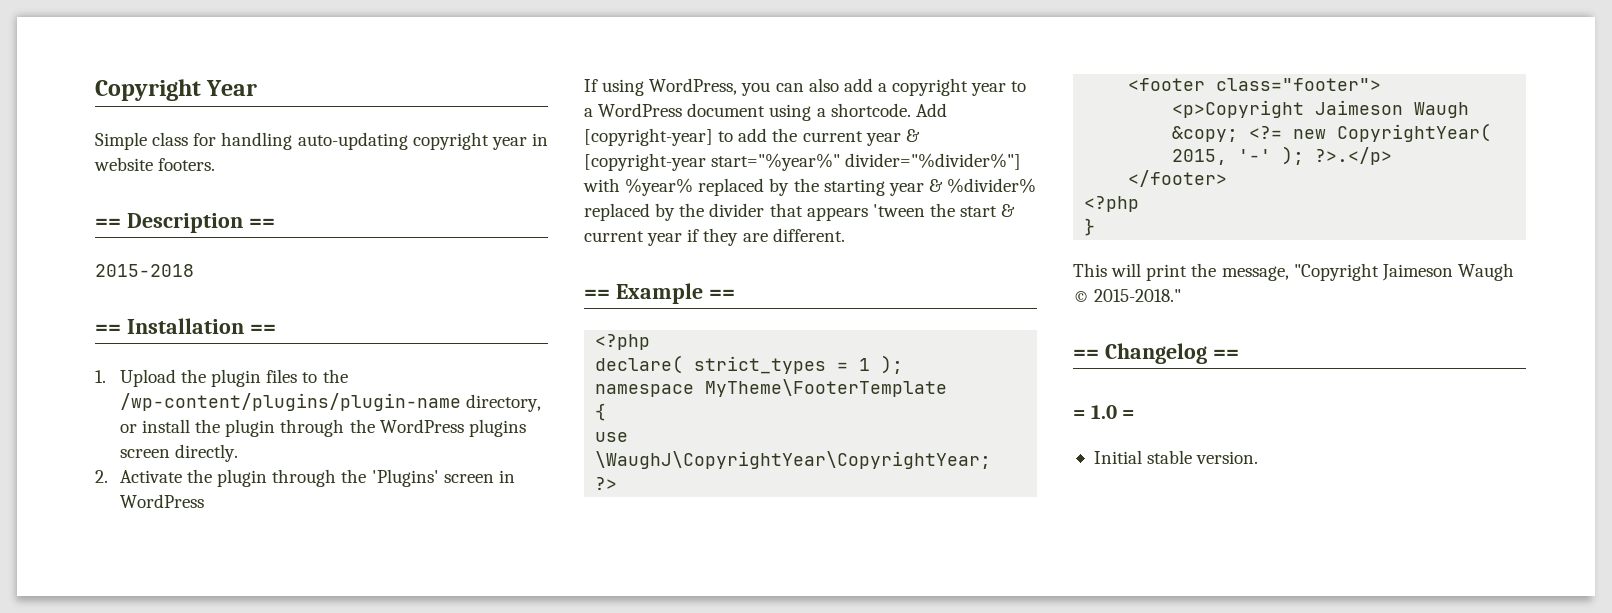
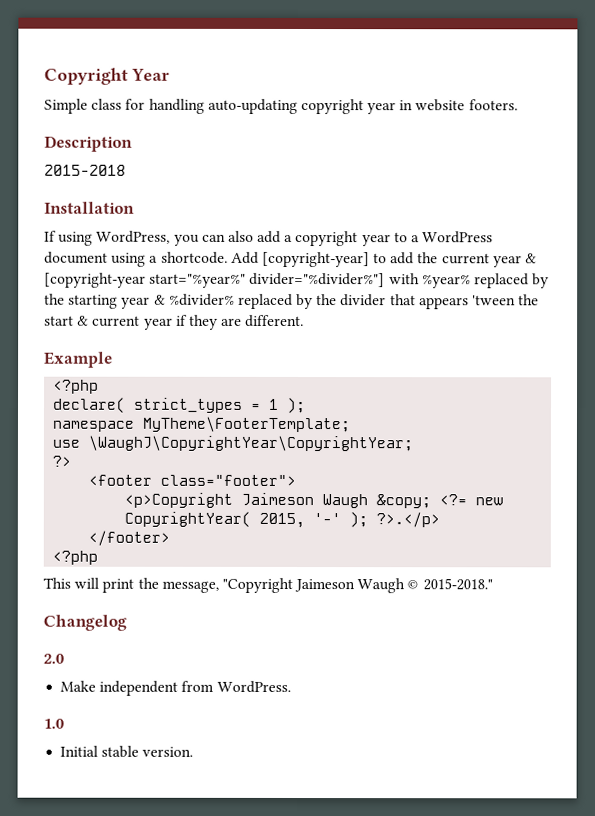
- == Description ==
+ Description
- == Installation ==
- 1. Upload the plugin files to the /wp-content/plugins/plugin-name directory, or install the plugin through the WordPress plugins screen directly.
- 2. Activate the plugin through the 'Plugins' screen in WordPress
+ Installation
- == Example ==
+ Example
- namespace MyTheme\FooterTemplate
- {
+ namespace MyTheme\FooterTemplate;
- }
- == Changelog ==
- = 1.0 =
+ Changelog
+ 2.0
+ Make independent from WordPress.
+ 1.0

